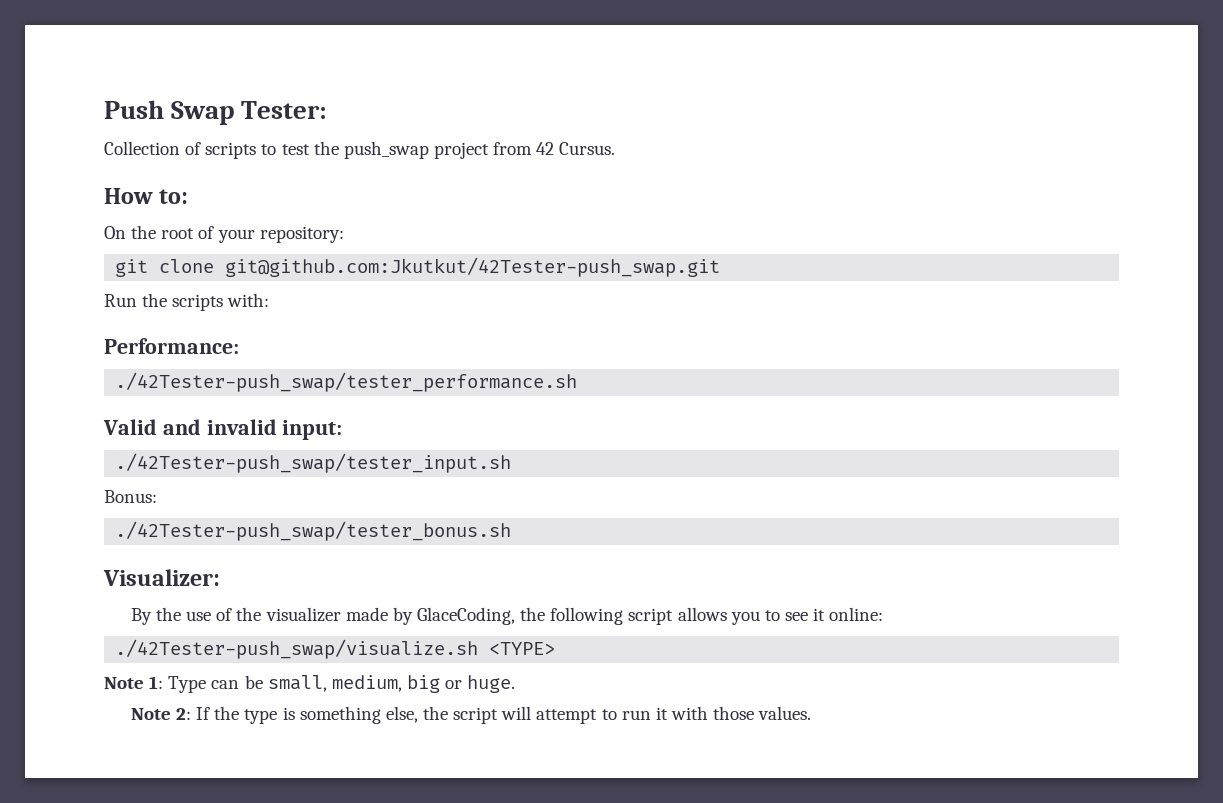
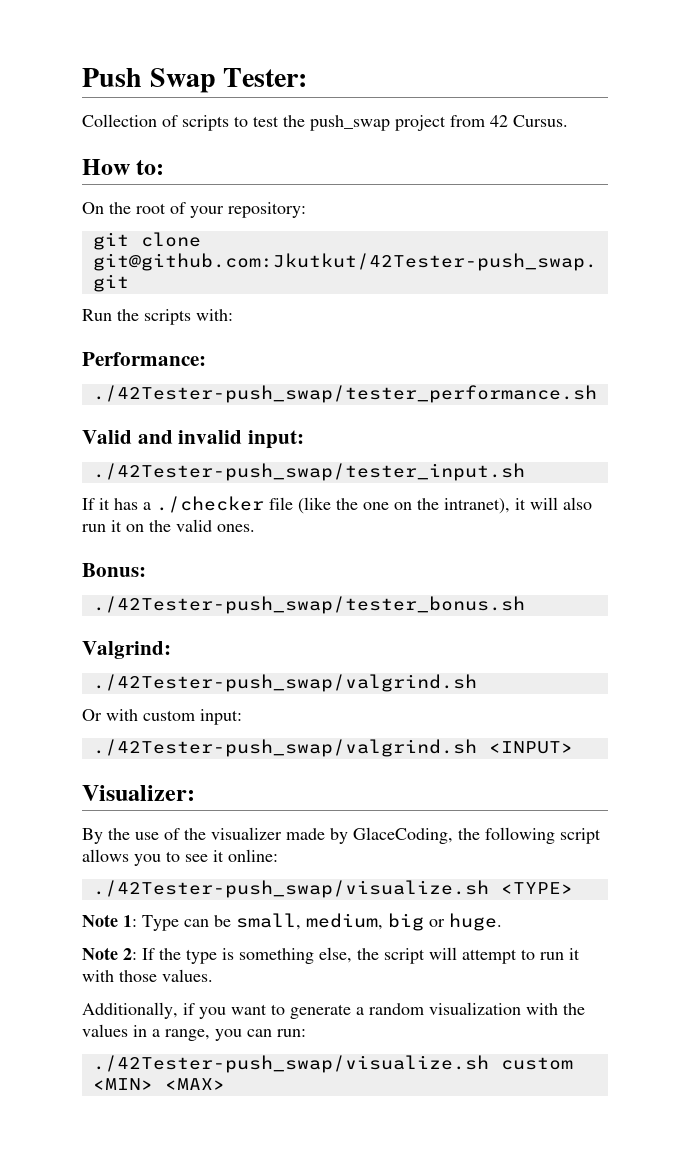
+ If it has a ./checker file (like the one on the intranet), it will also run it on the valid ones.
  Bonus:
  ./42Tester-push_swap/tester_bonus.sh
+ Valgrind:
+ ./42Tester-push_swap/valgrind.sh
+ Or with custom input:
+ ./42Tester-push_swap/valgrind.sh <INPUT>
+ Additionally, if you want to generate a random visualization with the values in a range, you can run:
+ ./42Tester-push_swap/visualize.sh custom <MIN> <MAX>

